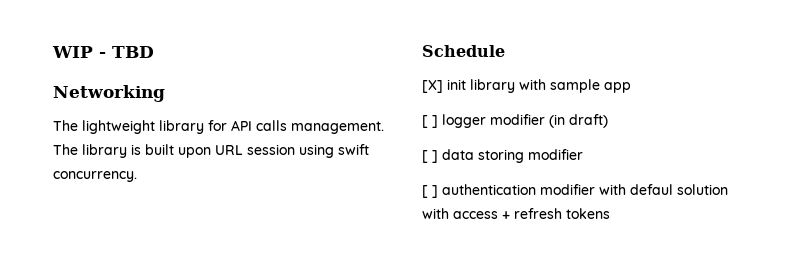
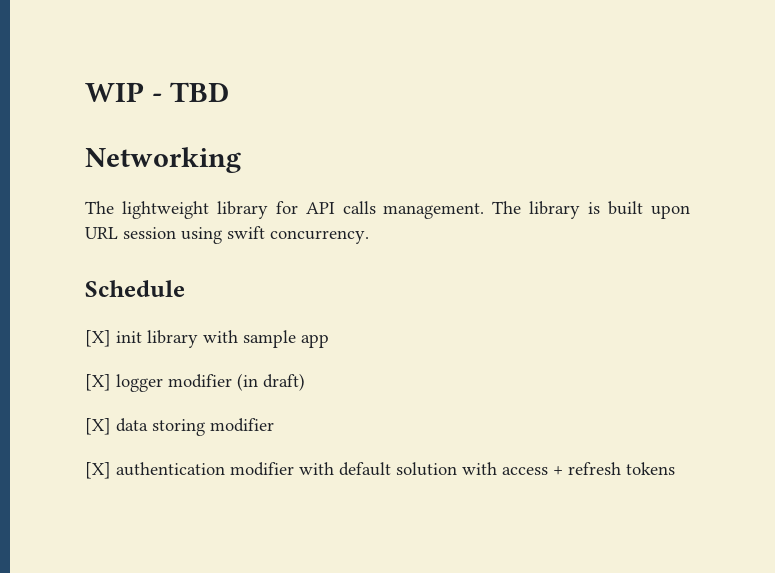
- [ ] logger modifier (in draft)
+ [X] logger modifier (in draft)
- [ ] data storing modifier
+ [X] data storing modifier
- [ ] authentication modifier with defaul solution with access + refresh tokens
+ [X] authentication modifier with default solution with access + refresh tokens

